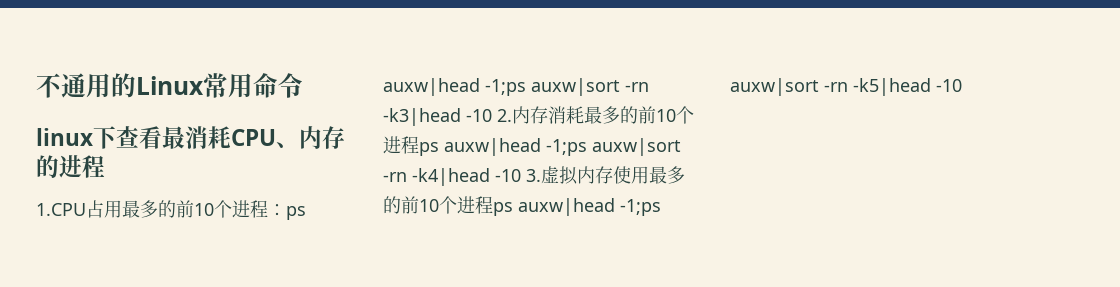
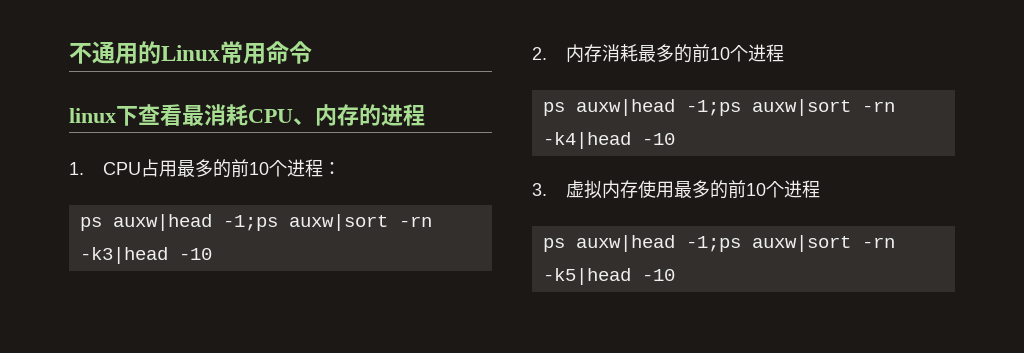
- 1.CPU占用最多的前10个进程：ps auxw|head -1;ps auxw|sort -rn -k3|head -10 2.内存消耗最多的前10个进程ps auxw|head -1;ps auxw|sort -rn -k4|head -10 3.虚拟内存使用最多的前10个进程ps auxw|head -1;ps auxw|sort -rn -k5|head -10
+ 1. CPU占用最多的前10个进程：
+ ps auxw|head -1;ps auxw|sort -rn -k3|head -10
+ 2.内存消耗最多的前10个进程
+ ps auxw|head -1;ps auxw|sort -rn -k4|head -10
+ 3.虚拟内存使用最多的前10个进程
+ ps auxw|head -1;ps auxw|sort -rn -k5|head -10

